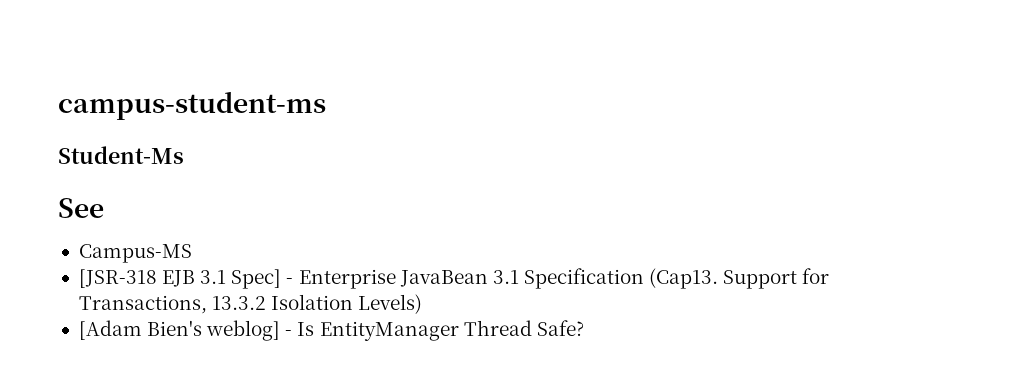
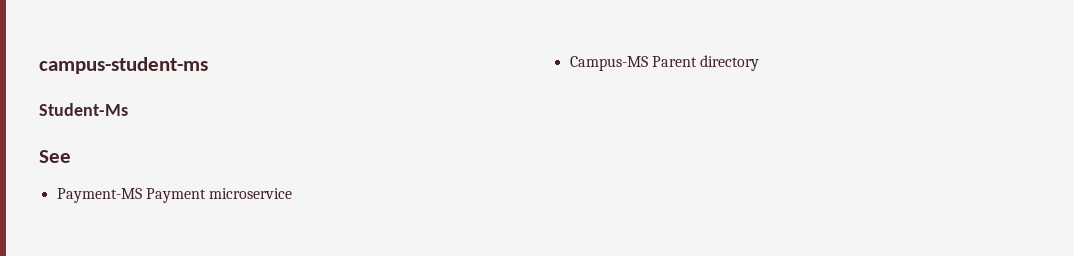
- Campus-MS
- [JSR-318 EJB 3.1 Spec] - Enterprise JavaBean 3.1 Specification (Cap13. Support for Transactions, 13.3.2 Isolation Levels)
- [Adam Bien's weblog] - Is EntityManager Thread Safe?
+ Payment-MS Payment microservice
+ Campus-MS Parent directory

